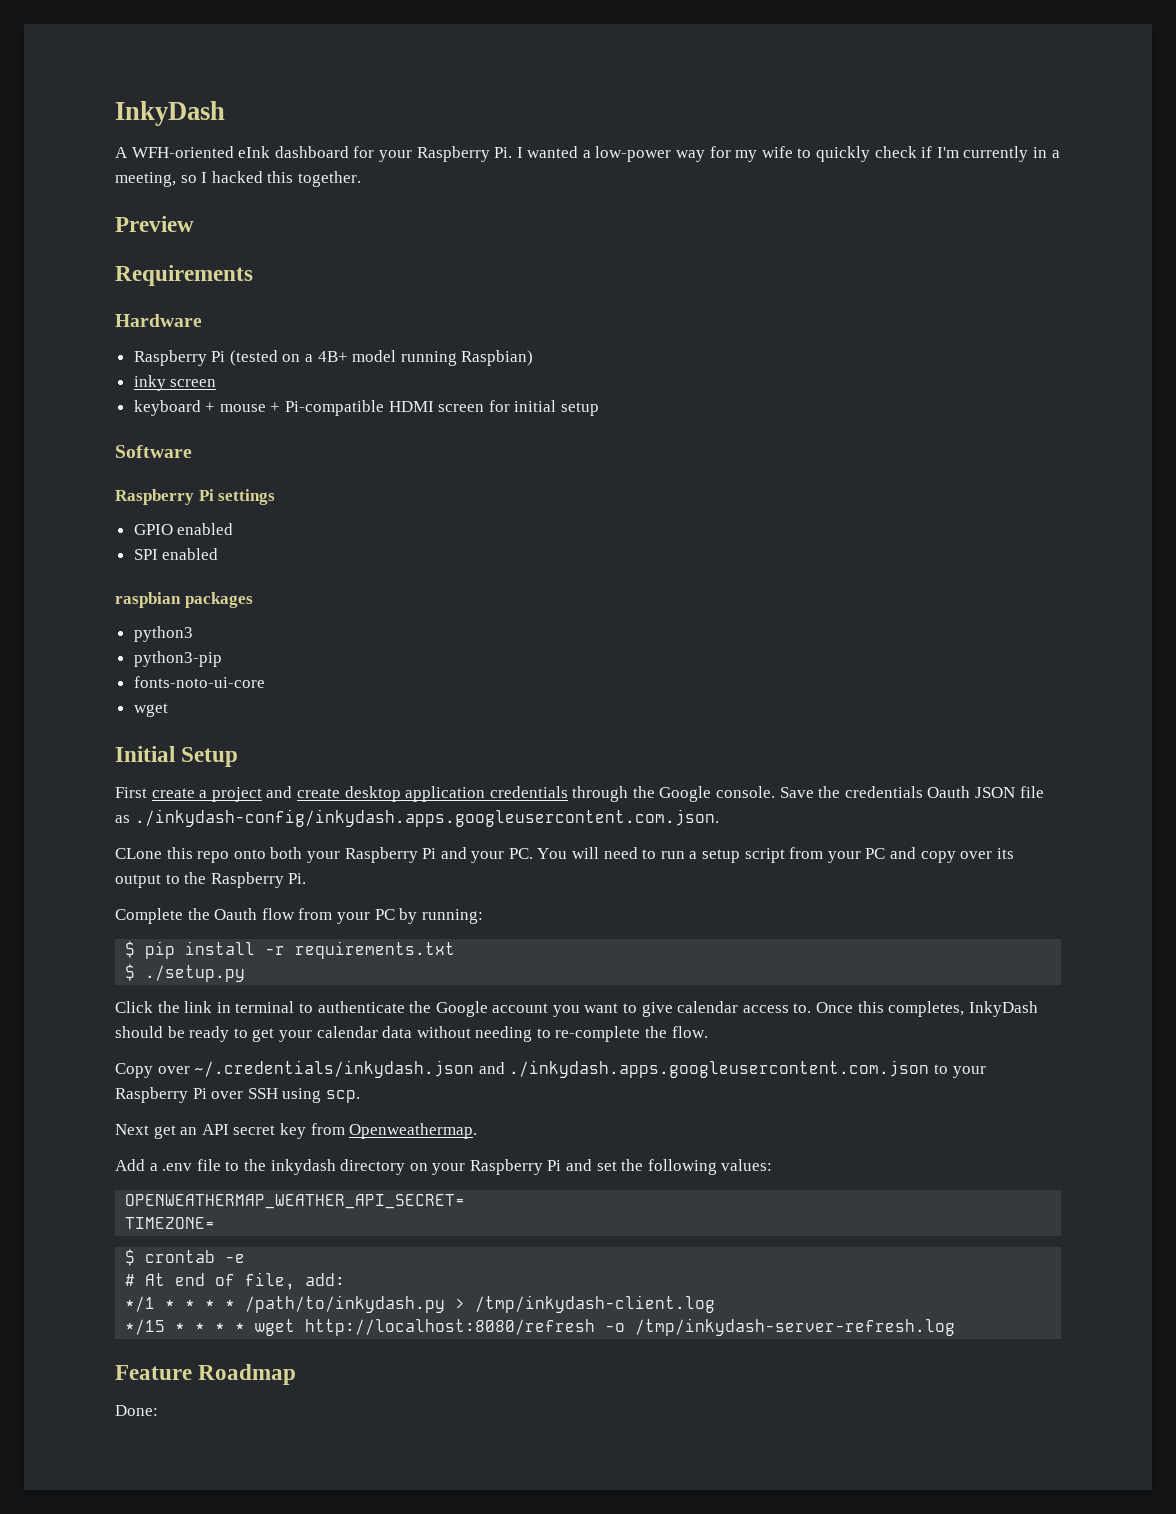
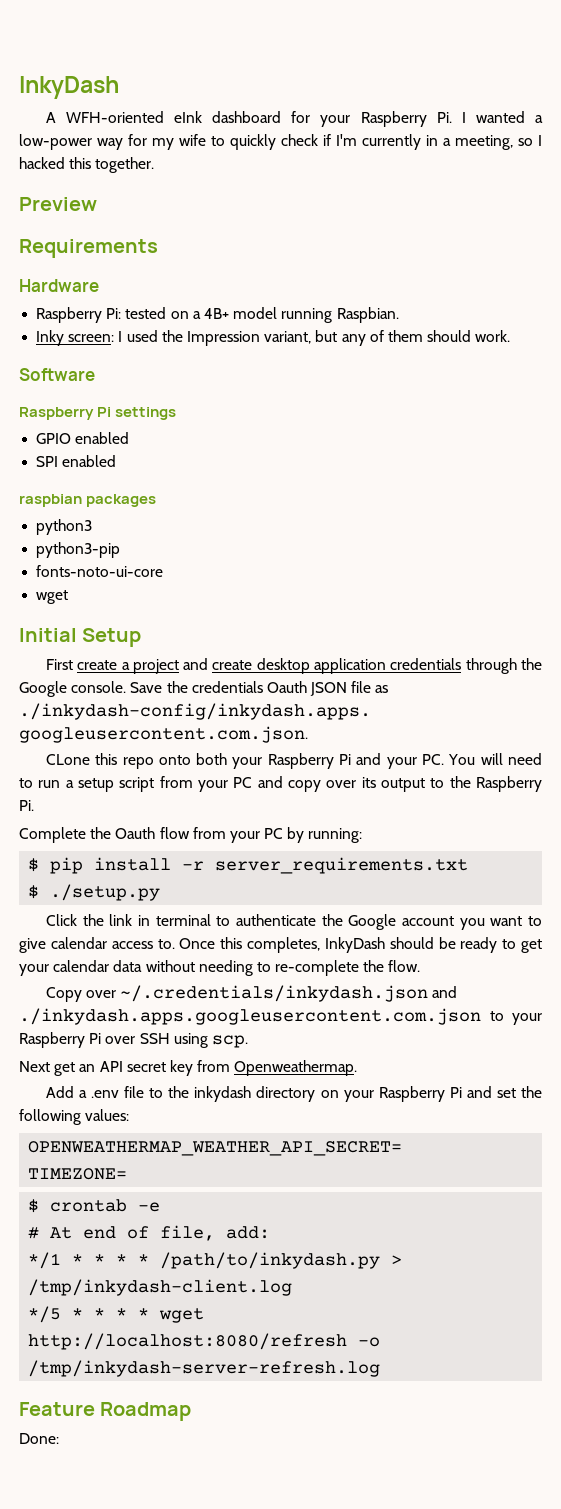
- Raspberry Pi (tested on a 4B+ model running Raspbian)
- inky screen
- keyboard + mouse + Pi-compatible HDMI screen for initial setup
+ Raspberry Pi: tested on a 4B+ model running Raspbian.
+ Inky screen: I used the Impression variant, but any of them should work.
- $ pip install -r requirements.txt
+ $ pip install -r server_requirements.txt
- */15 * * * * wget http://localhost:8080/refresh -o /tmp/inkydash-server-refresh.log
+ */5 * * * * wget http://localhost:8080/refresh -o /tmp/inkydash-server-refresh.log

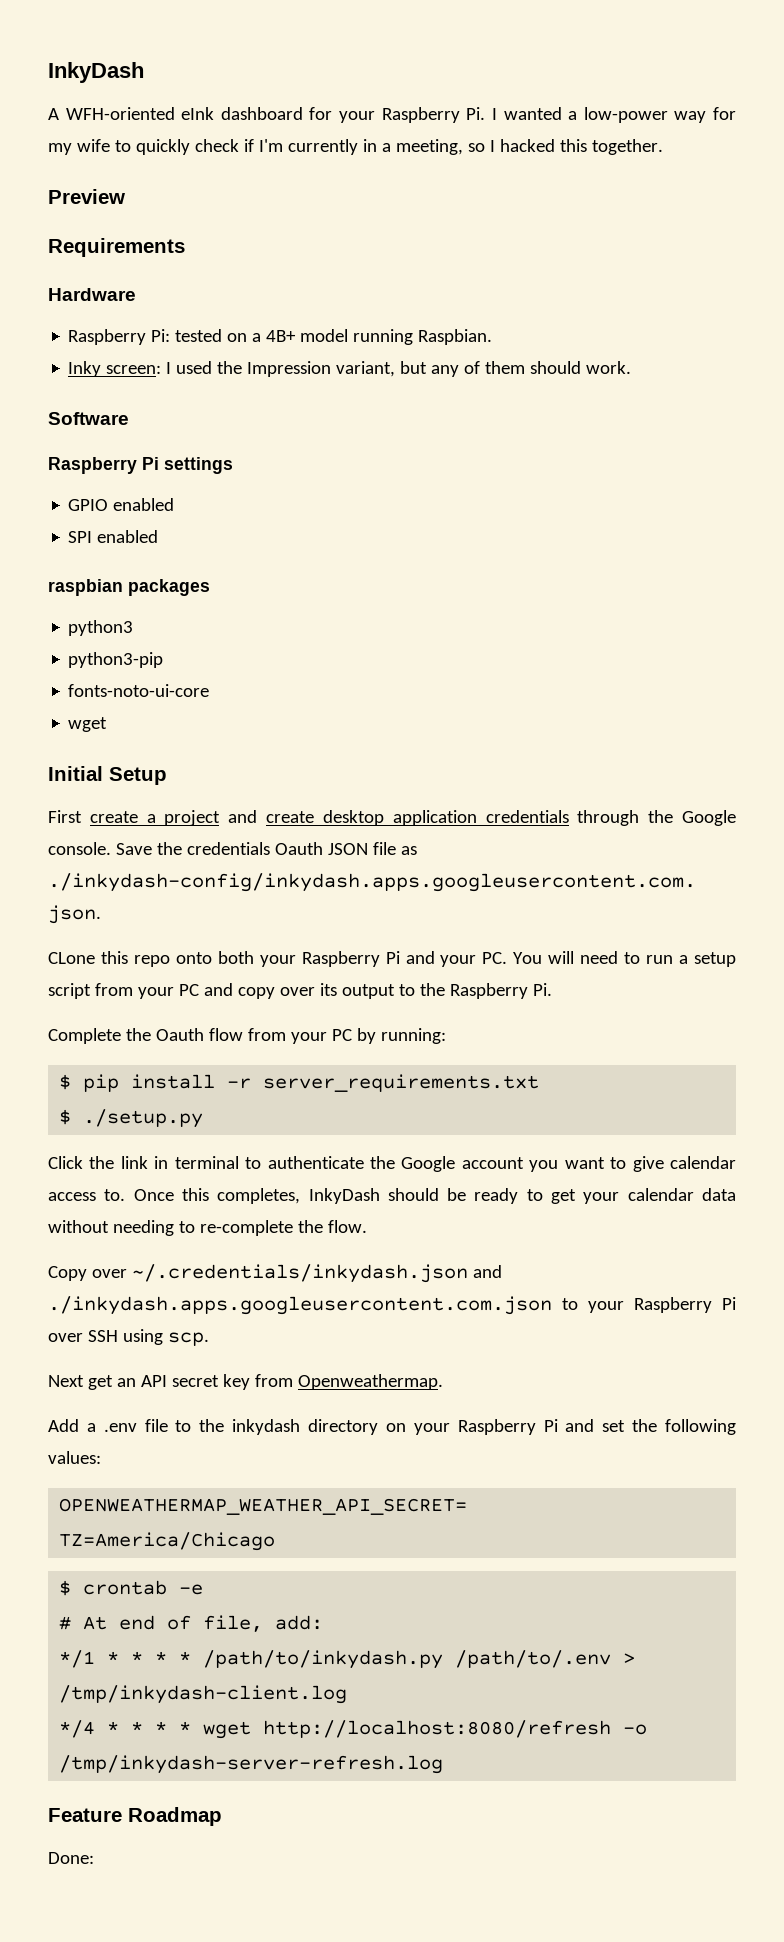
- TIMEZONE=
+ TZ=America/Chicago
- */1 * * * * /path/to/inkydash.py > /tmp/inkydash-client.log
+ */1 * * * * /path/to/inkydash.py /path/to/.env > /tmp/inkydash-client.log
- */5 * * * * wget http://localhost:8080/refresh -o /tmp/inkydash-server-refresh.log
+ */4 * * * * wget http://localhost:8080/refresh -o /tmp/inkydash-server-refresh.log

